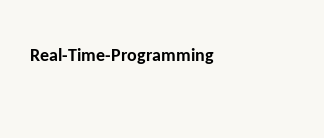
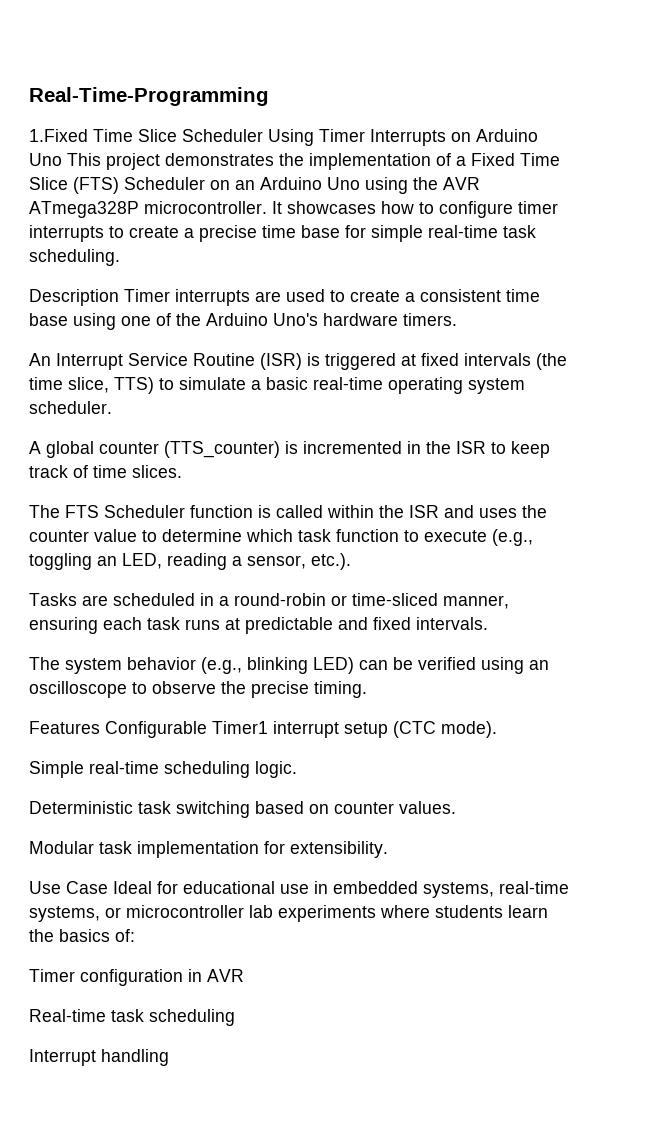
+ 1.Fixed Time Slice Scheduler Using Timer Interrupts on Arduino Uno This project demonstrates the implementation of a Fixed Time Slice (FTS) Scheduler on an Arduino Uno using the AVR ATmega328P microcontroller. It showcases how to configure timer interrupts to create a precise time base for simple real-time task scheduling.
+ Description Timer interrupts are used to create a consistent time base using one of the Arduino Uno's hardware timers.
+ An Interrupt Service Routine (ISR) is triggered at fixed intervals (the time slice, TTS) to simulate a basic real-time operating system scheduler.
+ A global counter (TTS_counter) is incremented in the ISR to keep track of time slices.
+ The FTS Scheduler function is called within the ISR and uses the counter value to determine which task function to execute (e.g., toggling an LED, reading a sensor, etc.).
+ Tasks are scheduled in a round-robin or time-sliced manner, ensuring each task runs at predictable and fixed intervals.
+ The system behavior (e.g., blinking LED) can be verified using an oscilloscope to observe the precise timing.
+ Features Configurable Timer1 interrupt setup (CTC mode).
+ Simple real-time scheduling logic.
+ Deterministic task switching based on counter values.
+ Modular task implementation for extensibility.
+ Use Case Ideal for educational use in embedded systems, real-time systems, or microcontroller lab experiments where students learn the basics of:
+ Timer configuration in AVR
+ Real-time task scheduling
+ Interrupt handling

